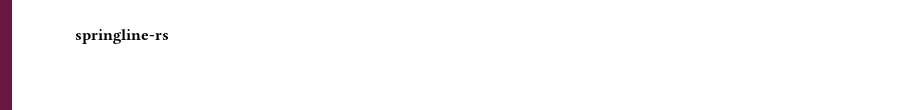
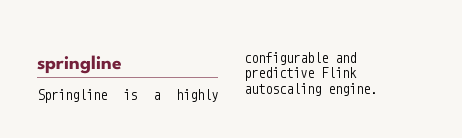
- springline-rs
+ springline
+ Springline is a highly configurable and predictive Flink autoscaling engine.

